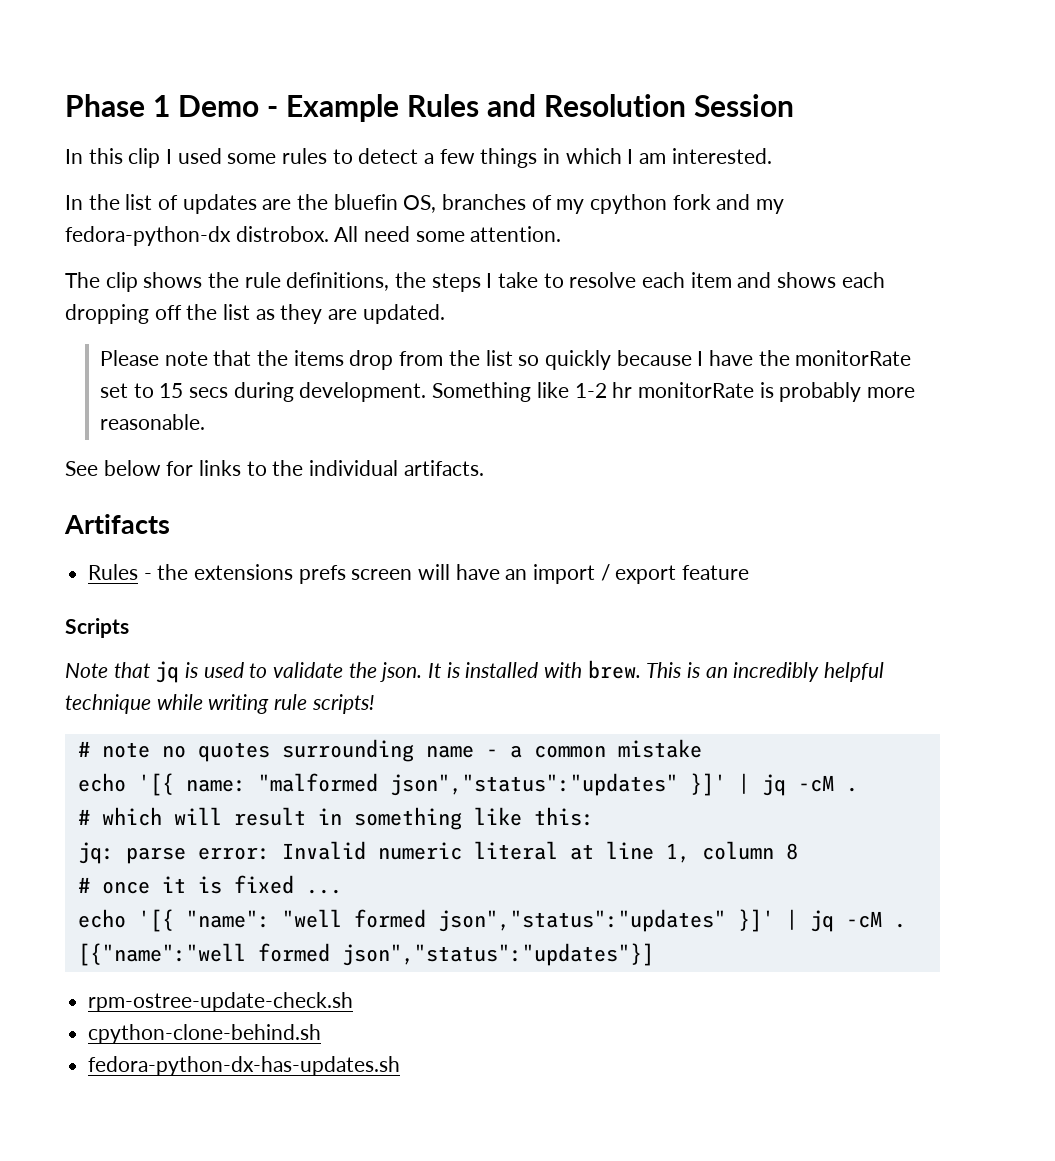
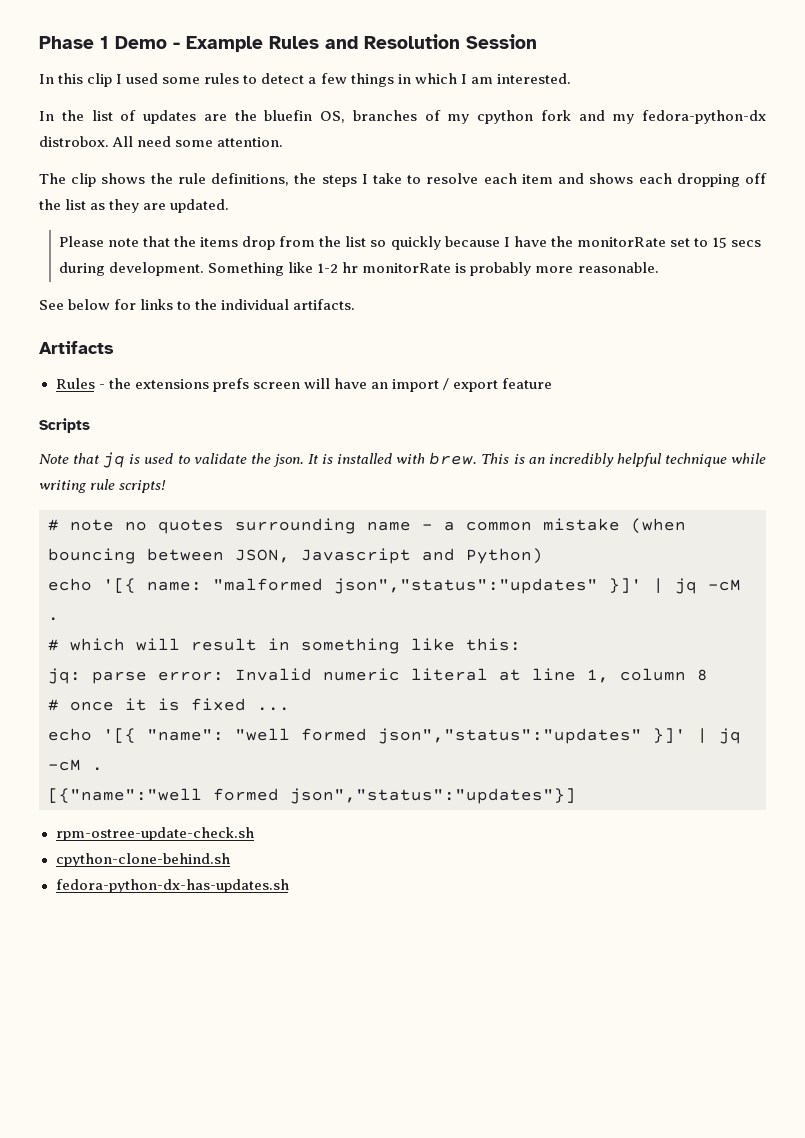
- # note no quotes surrounding name - a common mistake
+ # note no quotes surrounding name - a common mistake (when bouncing between JSON, Javascript and Python)

